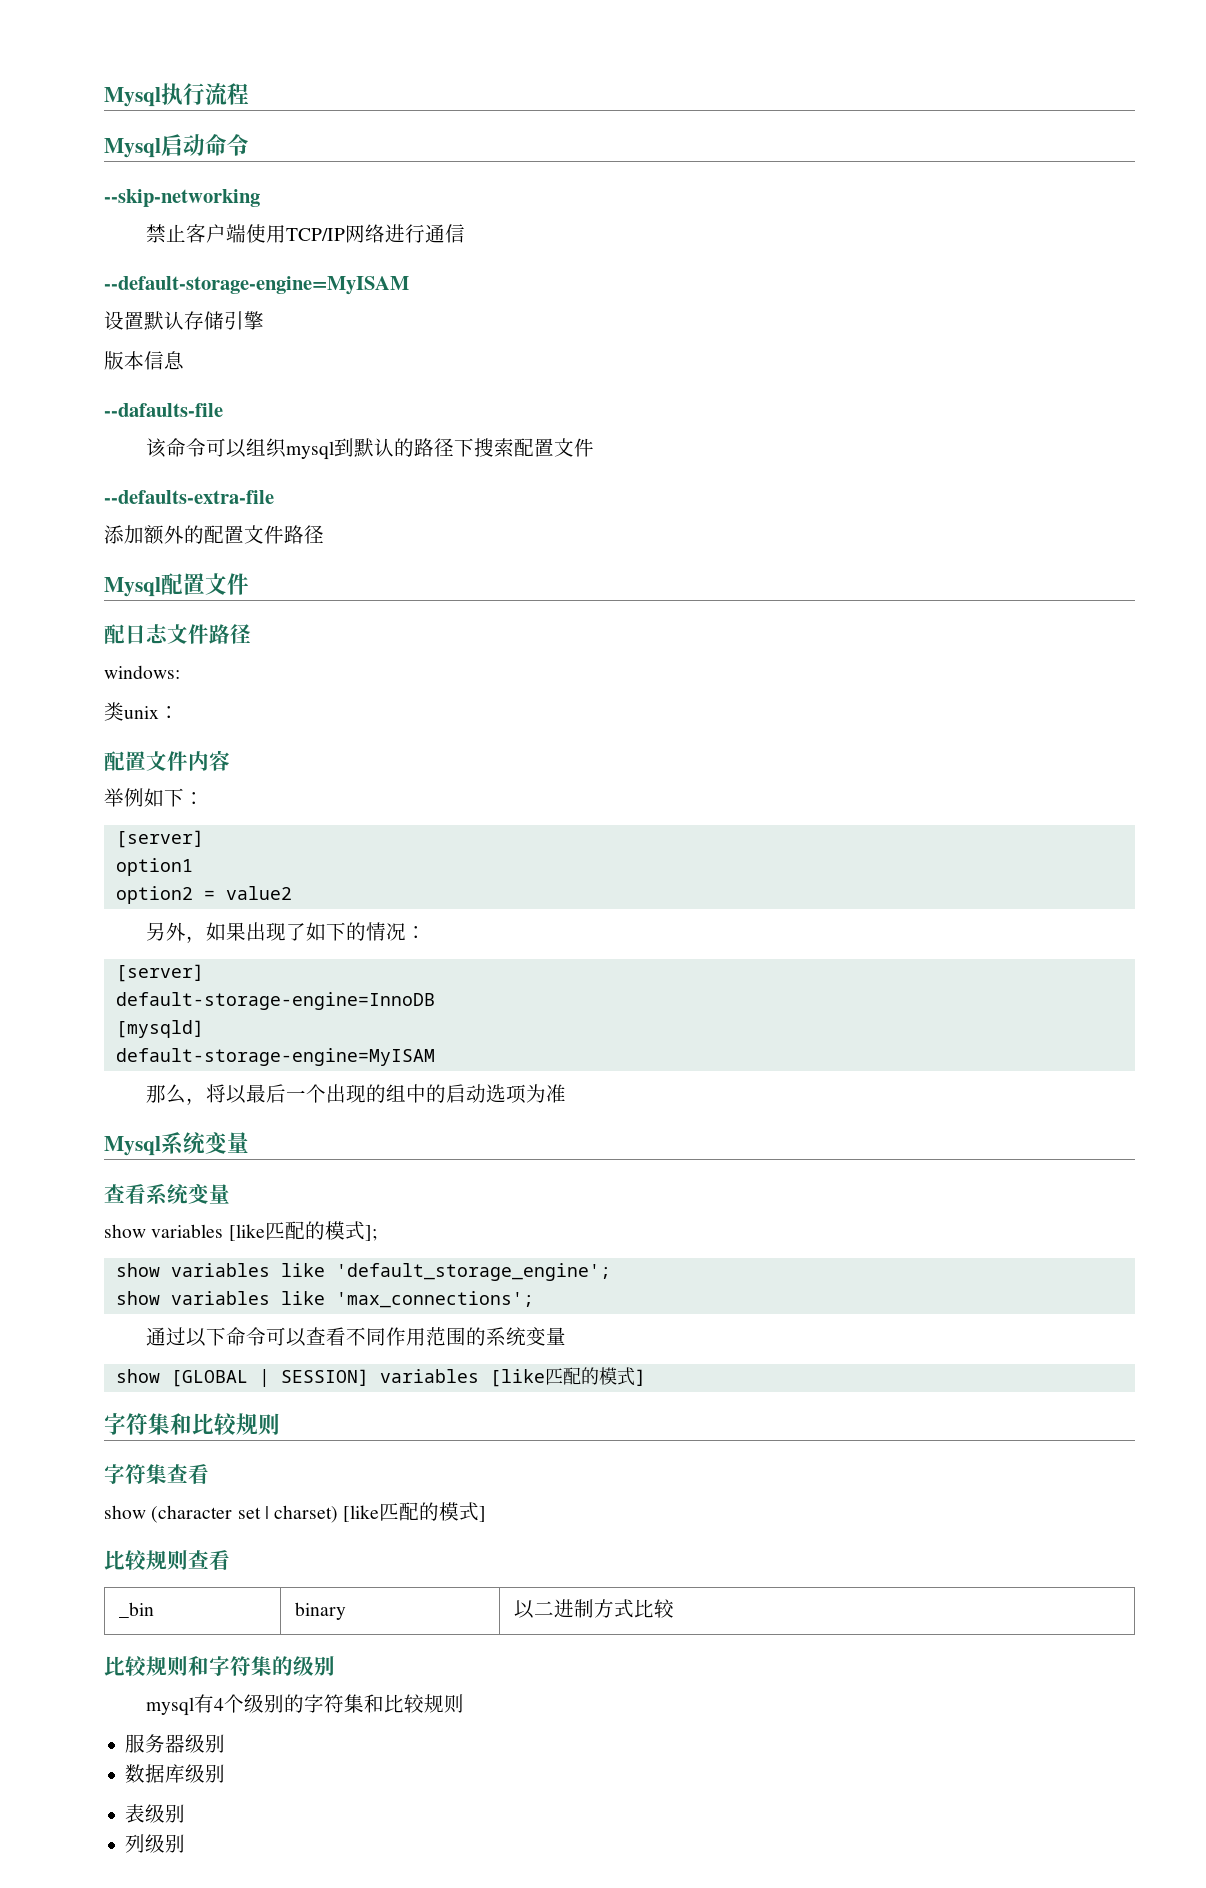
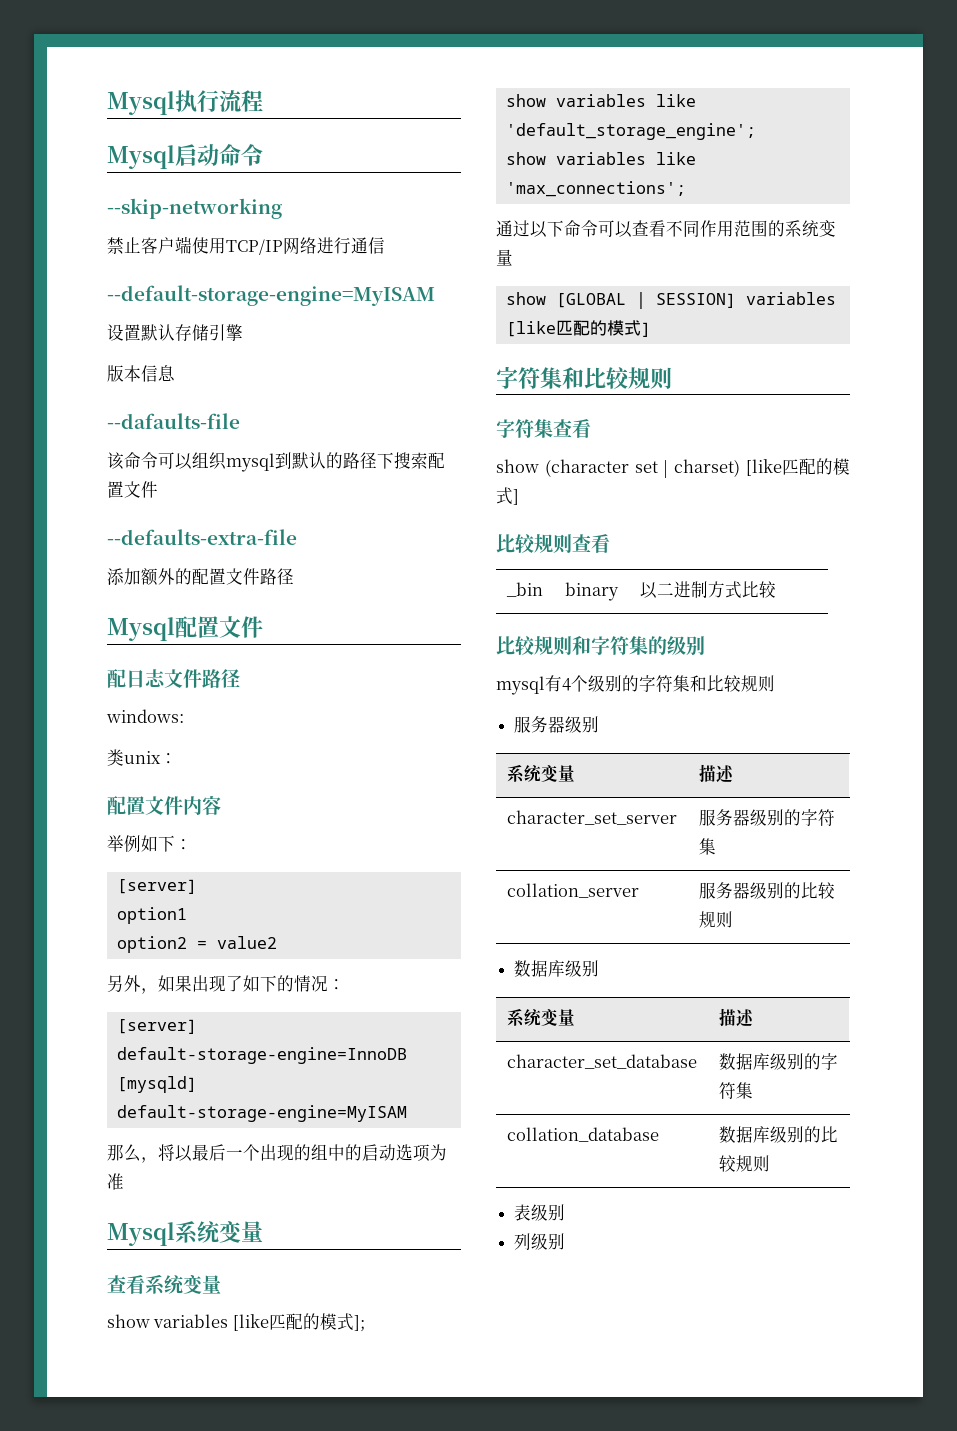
  mysql有4个级别的字符集和比较规则
  服务器级别
+ 系统变量 | 描述
+ character_set_server | 服务器级别的字符集
+ collation_server | 服务器级别的比较规则
  数据库级别
+ 系统变量 | 描述
+ character_set_database | 数据库级别的字符集
+ collation_database | 数据库级别的比较规则

